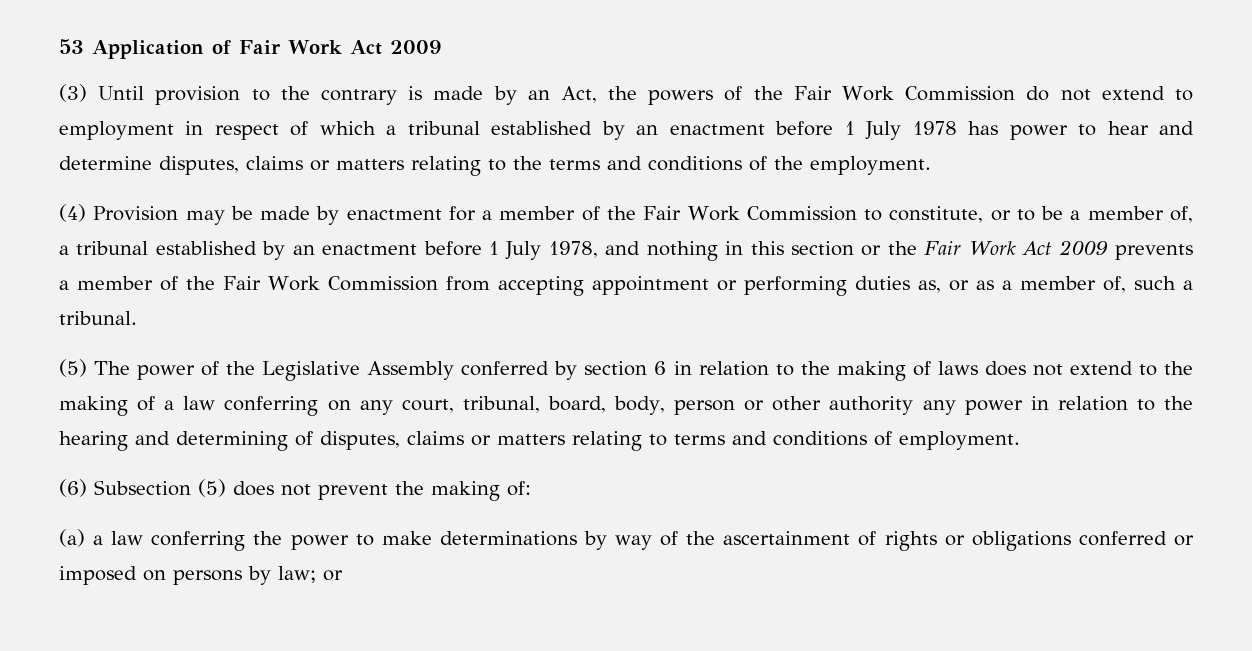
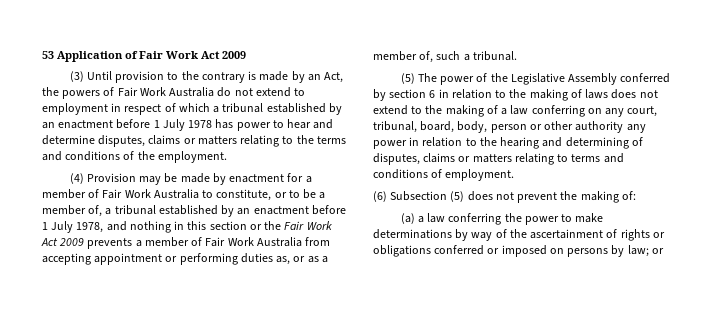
- (3) Until provision to the contrary is made by an Act, the powers of the Fair Work Commission do not extend to employment in respect of which a tribunal established by an enactment before 1 July 1978 has power to hear and determine disputes, claims or matters relating to the terms and conditions of the employment.
+ (3) Until provision to the contrary is made by an Act, the powers of Fair Work Australia do not extend to employment in respect of which a tribunal established by an enactment before 1 July 1978 has power to hear and determine disputes, claims or matters relating to the terms and conditions of the employment.
- (4) Provision may be made by enactment for a member of the Fair Work Commission to constitute, or to be a member of, a tribunal established by an enactment before 1 July 1978, and nothing in this section or the Fair Work Act 2009 prevents a member of the Fair Work Commission from accepting appointment or performing duties as, or as a member of, such a tribunal.
+ (4) Provision may be made by enactment for a member of Fair Work Australia to constitute, or to be a member of, a tribunal established by an enactment before 1 July 1978, and nothing in this section or the Fair Work Act 2009 prevents a member of Fair Work Australia from accepting appointment or performing duties as, or as a member of, such a tribunal.

